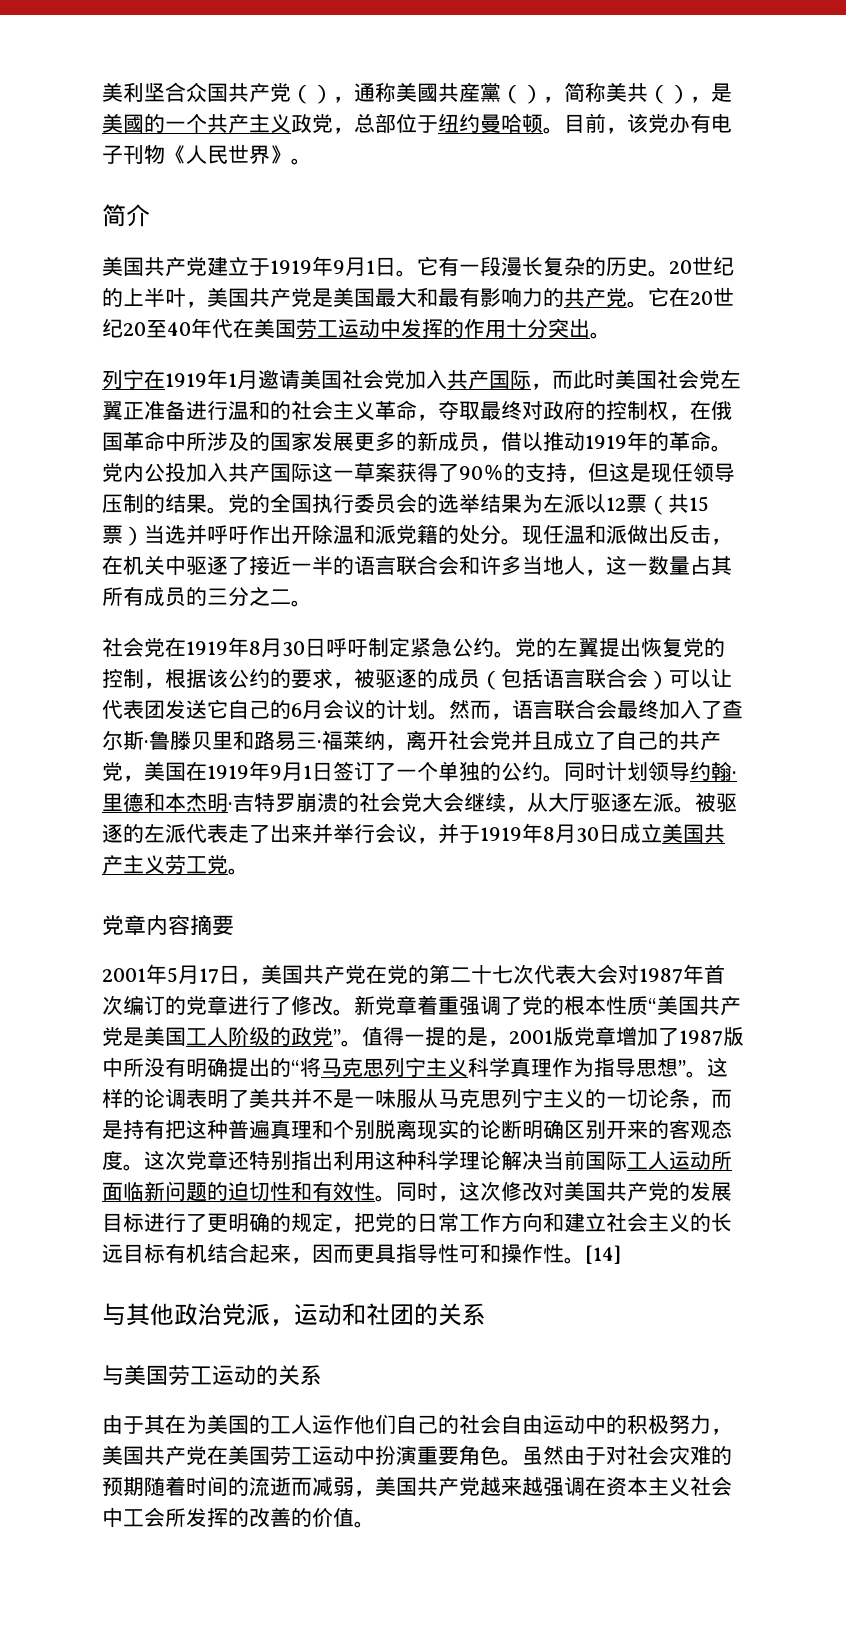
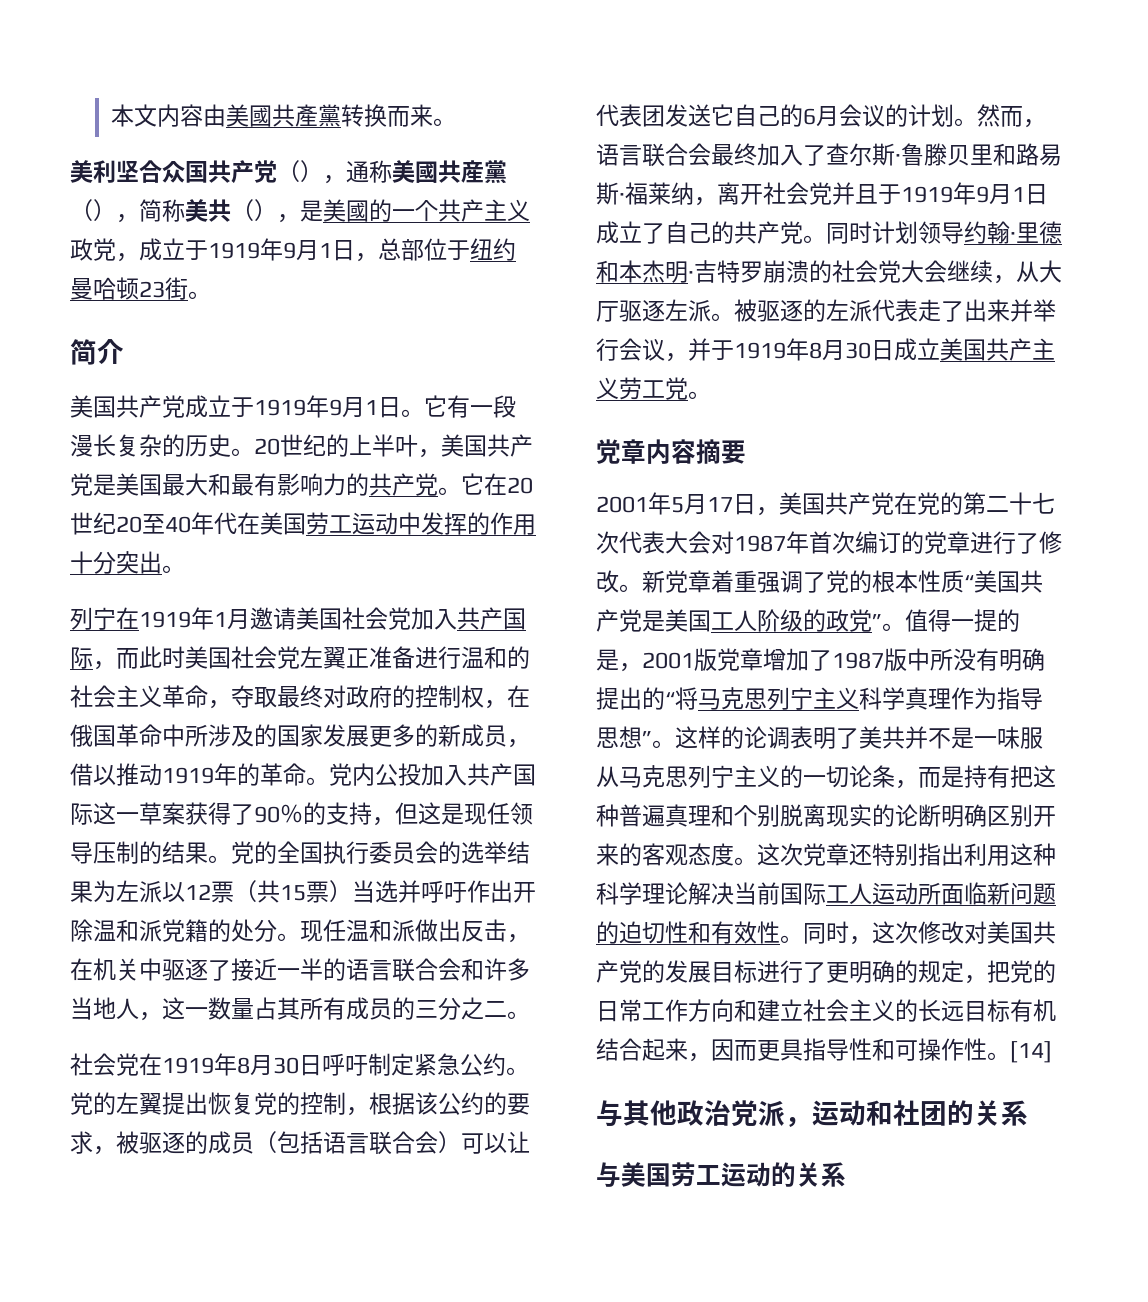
+ 本文内容由美國共產黨转换而来。
- 美利坚合众国共产党（），通称美國共産黨（），简称美共（），是美國的一个共产主义政党，总部位于纽约曼哈顿。目前，该党办有电子刊物《人民世界》。
+ 美利坚合众国共产党（），通称美國共産黨（），简称美共（），是美國的一个共产主义政党，成立于1919年9月1日，总部位于纽约曼哈顿23街。
- 美国共产党建立于1919年9月1日。
+ 美国共产党成立于1919年9月1日。
- 然而，语言联合会最终加入了查尔斯·鲁滕贝里和路易三·福莱纳，离开社会党并且成立了自己的共产党，美国在1919年9月1日签订了一个单独的公约。
+ 然而，语言联合会最终加入了查尔斯·鲁滕贝里和路易斯·福莱纳，离开社会党并且于1919年9月1日成立了自己的共产党。
- 同时，这次修改对美国共产党的发展目标进行了更明确的规定，把党的日常工作方向和建立社会主义的长远目标有机结合起来，因而更具指导性可和操作性。
+ 同时，这次修改对美国共产党的发展目标进行了更明确的规定，把党的日常工作方向和建立社会主义的长远目标有机结合起来，因而更具指导性和可操作性。
- 由于其在为美国的工人运作他们自己的社会自由运动中的积极努力，美国共产党在美国劳工运动中扮演重要角色。虽然由于对社会灾难的预期随着时间的流逝而减弱，美国共产党越来越强调在资本主义社会中工会所发挥的改善的价值。

